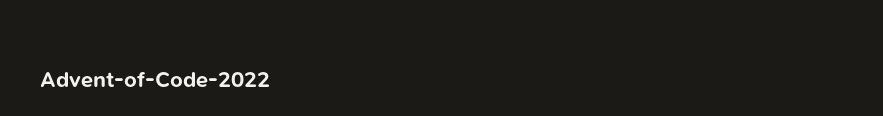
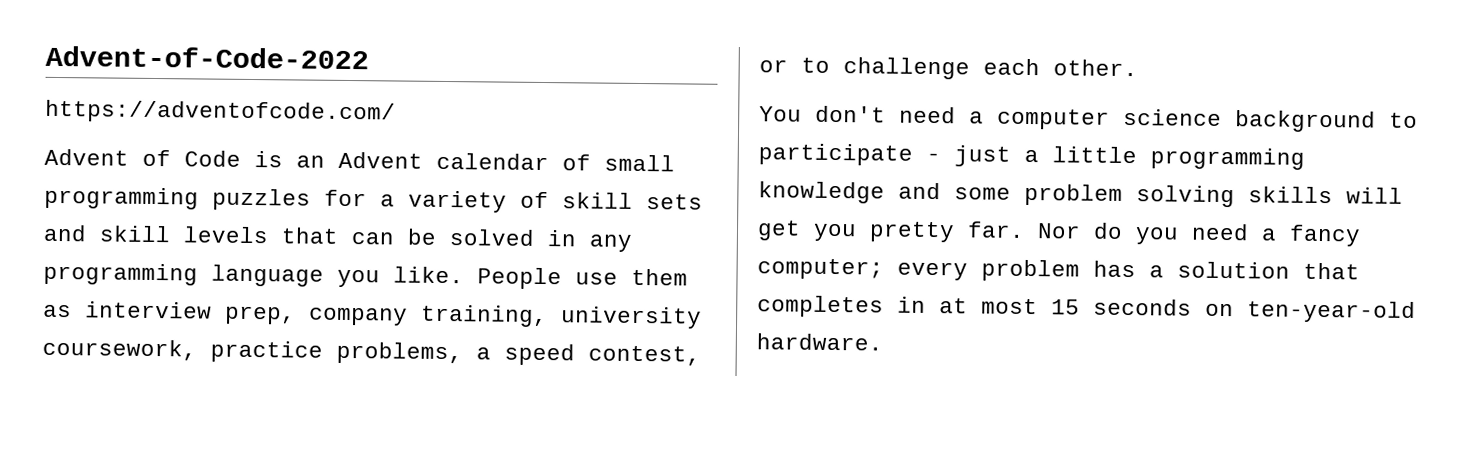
+ https://adventofcode.com/
+ Advent of Code is an Advent calendar of small programming puzzles for a variety of skill sets and skill levels that can be solved in any programming language you like. People use them as interview prep, company training, university coursework, practice problems, a speed contest, or to challenge each other.
+ You don't need a computer science background to participate - just a little programming knowledge and some problem solving skills will get you pretty far. Nor do you need a fancy computer; every problem has a solution that completes in at most 15 seconds on ten-year-old hardware.

